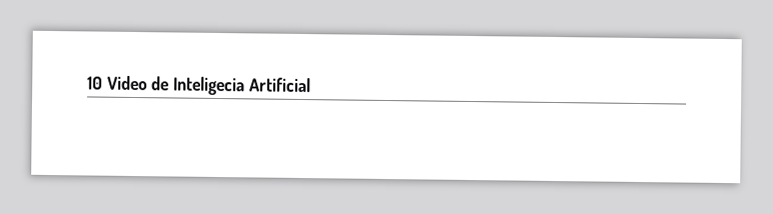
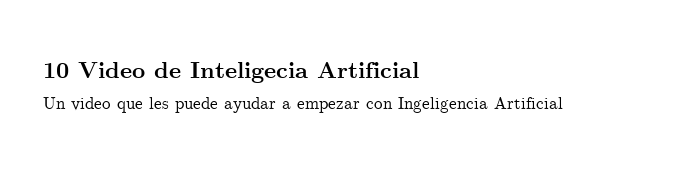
+ Un video que les puede ayudar a empezar con Ingeligencia Artificial

